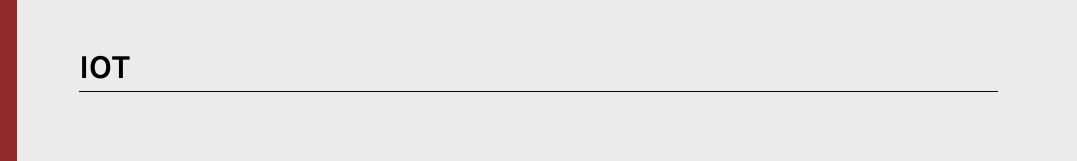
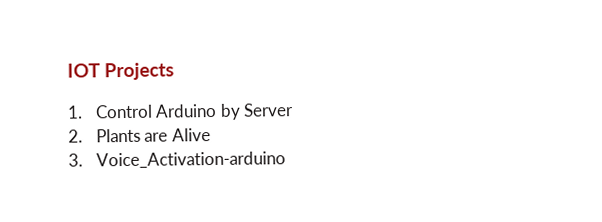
- IOT
+ IOT Projects
+ 1. Control Arduino by Server
+ 2. Plants are Alive
+ 3. Voice_Activation-arduino

